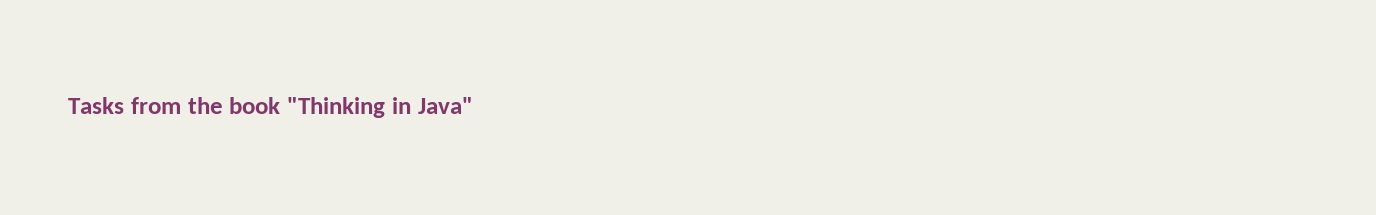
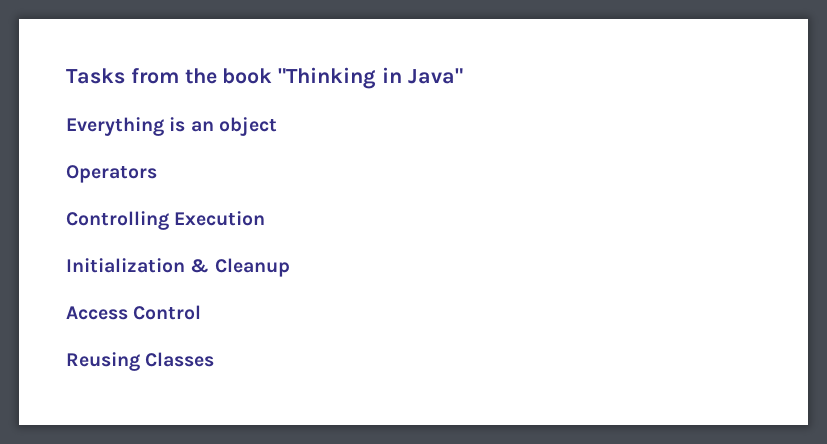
+ Everything is an object
+ Operators
+ Controlling Execution
+ Initialization & Cleanup
+ Access Control
+ Reusing Classes

